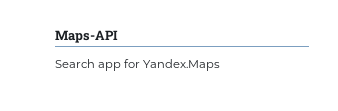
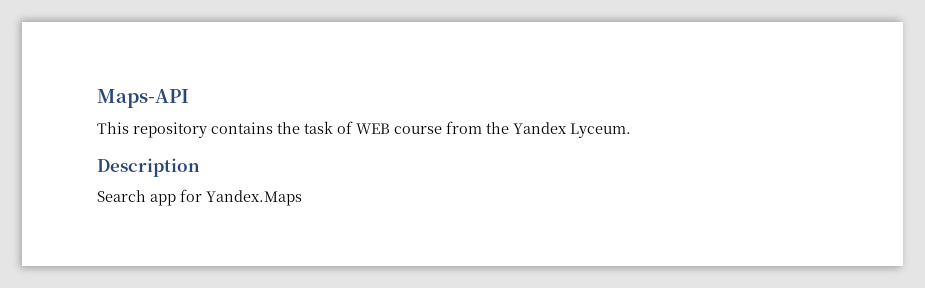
+ This repository contains the task of WEB course from the Yandex Lyceum.
+ Description

